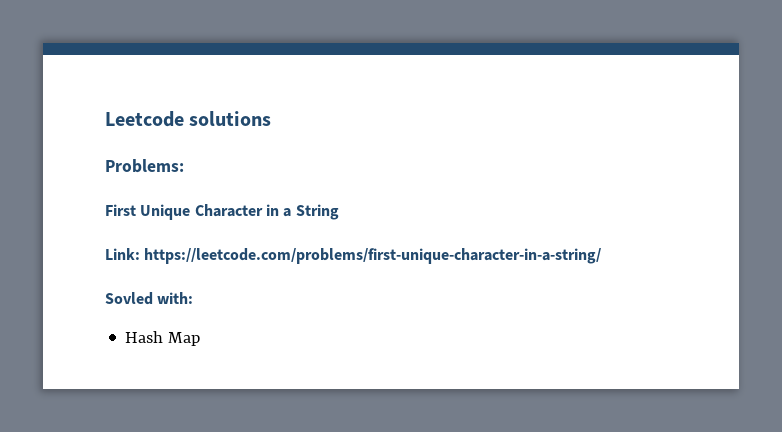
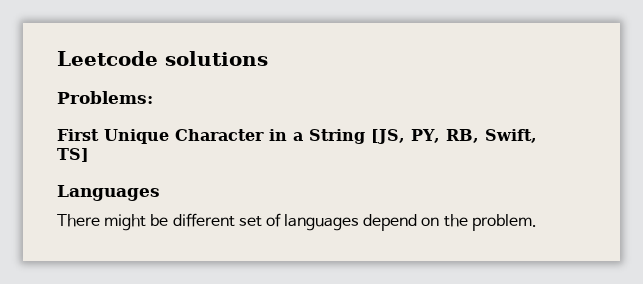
- First Unique Character in a String
- Link: https://leetcode.com/problems/first-unique-character-in-a-string/
- Sovled with:
- Hash Map
+ First Unique Character in a String [JS, PY, RB, Swift, TS]
+ Languages
+ There might be different set of languages depend on the problem.

